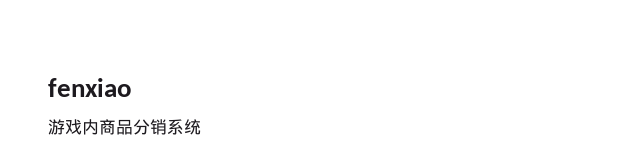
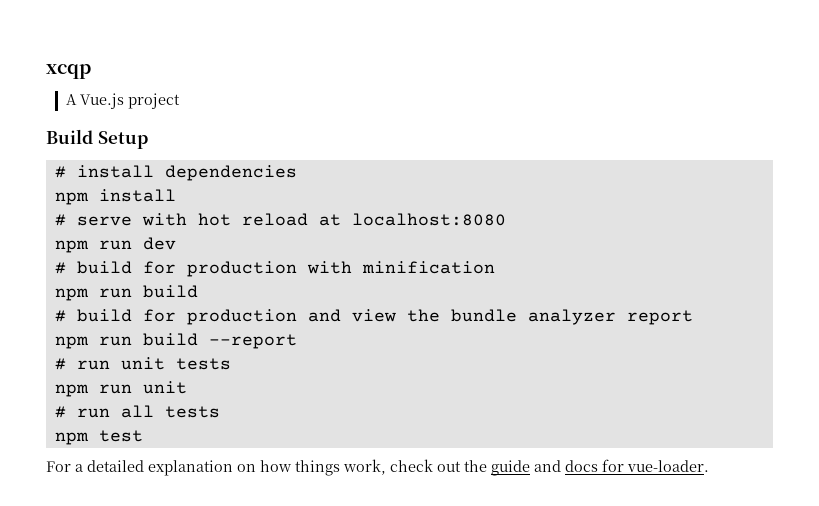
- fenxiao
- 游戏内商品分销系统
+ xcqp
+ A Vue.js project
+ Build Setup
+ # install dependencies
+ npm install
+ # serve with hot reload at localhost:8080
+ npm run dev
+ # build for production with minification
+ npm run build
+ # build for production and view the bundle analyzer report
+ npm run build --report
+ # run unit tests
+ npm run unit
+ # run all tests
+ npm test
+ For a detailed explanation on how things work, check out the guide and docs for vue-loader.

